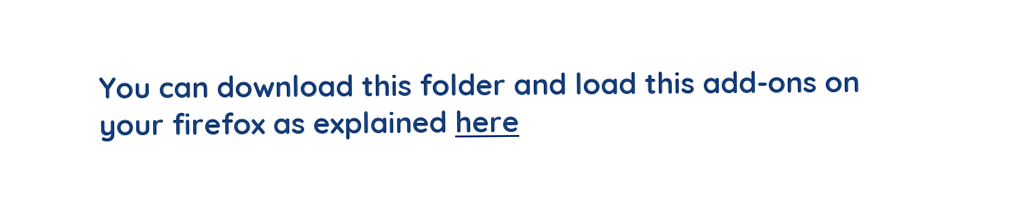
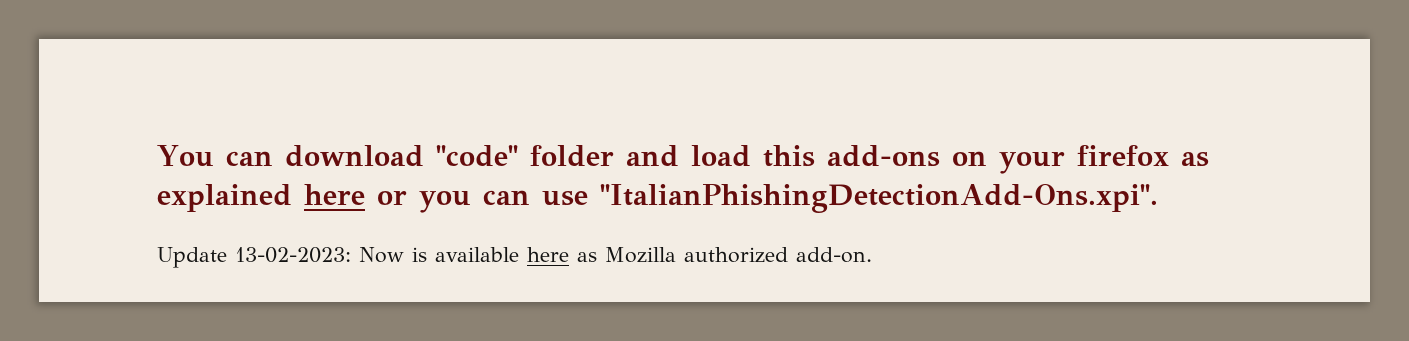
- You can download this folder and load this add-ons on your firefox as explained here
+ You can download "code" folder and load this add-ons on your firefox as explained here or you can use "ItalianPhishingDetectionAdd-Ons.xpi".
+ Update 13-02-2023: Now is available here as Mozilla authorized add-on.

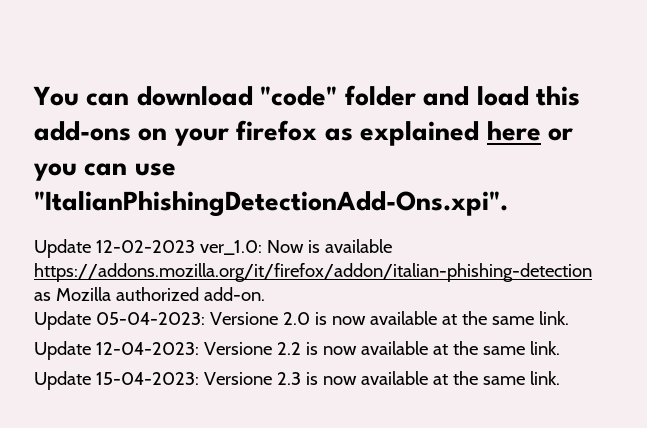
- Update 13-02-2023: Now is available here as Mozilla authorized add-on.
+ Update 12-02-2023 ver_1.0: Now is available https://addons.mozilla.org/it/firefox/addon/italian-phishing-detection as Mozilla authorized add-on.
+ Update 05-04-2023: Versione 2.0 is now available at the same link.
+ Update 12-04-2023: Versione 2.2 is now available at the same link.
+ Update 15-04-2023: Versione 2.3 is now available at the same link.

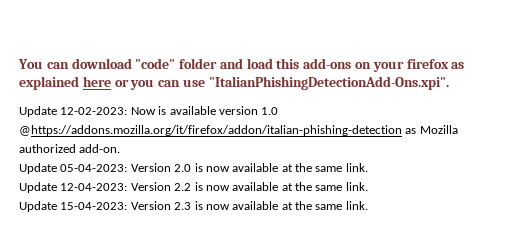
- Update 12-02-2023 ver_1.0: Now is available https://addons.mozilla.org/it/firefox/addon/italian-phishing-detection as Mozilla authorized add-on.
+ Update 12-02-2023: Now is available version 1.0 @https://addons.mozilla.org/it/firefox/addon/italian-phishing-detection as Mozilla authorized add-on.
- Update 05-04-2023: Versione 2.0 is now available at the same link.
+ Update 05-04-2023: Version 2.0 is now available at the same link.
- Update 12-04-2023: Versione 2.2 is now available at the same link.
+ Update 12-04-2023: Version 2.2 is now available at the same link.
- Update 15-04-2023: Versione 2.3 is now available at the same link.
+ Update 15-04-2023: Version 2.3 is now available at the same link.

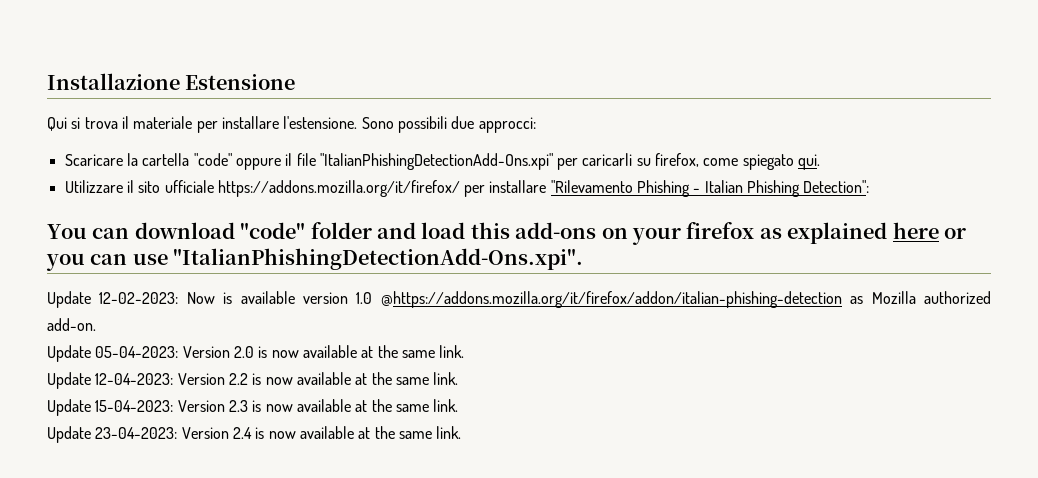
+ Installazione Estensione
+ Qui si trova il materiale per installare l'estensione. Sono possibili due approcci:
+ Scaricare la cartella "code" oppure il file "ItalianPhishingDetectionAdd-Ons.xpi" per caricarli su firefox, come spiegato qui.
+ Utilizzare il sito ufficiale https://addons.mozilla.org/it/firefox/ per installare "Rilevamento Phishing - Italian Phishing Detection":
+ Update 23-04-2023: Version 2.4 is now available at the same link.

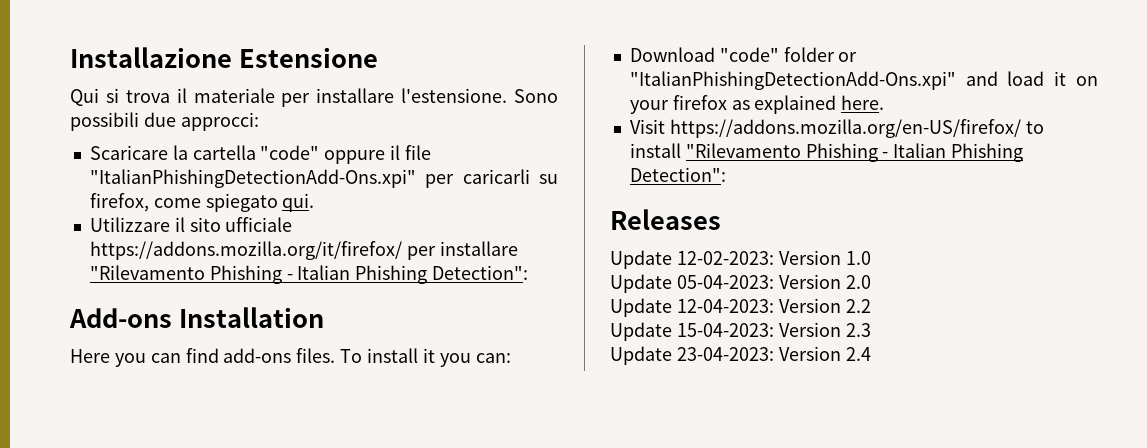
- You can download "code" folder and load this add-ons on your firefox as explained here or you can use "ItalianPhishingDetectionAdd-Ons.xpi".
- Update 12-02-2023: Now is available version 1.0 @https://addons.mozilla.org/it/firefox/addon/italian-phishing-detection as Mozilla authorized add-on.
- Update 05-04-2023: Version 2.0 is now available at the same link.
- Update 12-04-2023: Version 2.2 is now available at the same link.
- Update 15-04-2023: Version 2.3 is now available at the same link.
- Update 23-04-2023: Version 2.4 is now available at the same link.
+ Add-ons Installation
+ Here you can find add-ons files. To install it you can:
+ Download "code" folder or "ItalianPhishingDetectionAdd-Ons.xpi" and load it on your firefox as explained here.
+ Visit https://addons.mozilla.org/en-US/firefox/ to install "Rilevamento Phishing - Italian Phishing Detection":
+ Releases
+ Update 12-02-2023: Version 1.0
+ Update 05-04-2023: Version 2.0
+ Update 12-04-2023: Version 2.2
+ Update 15-04-2023: Version 2.3
+ Update 23-04-2023: Version 2.4

